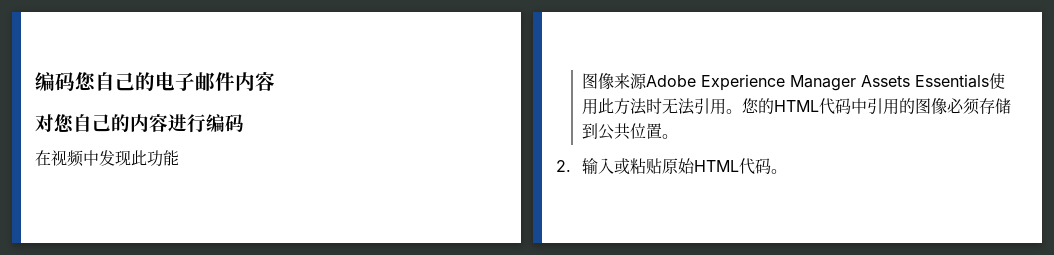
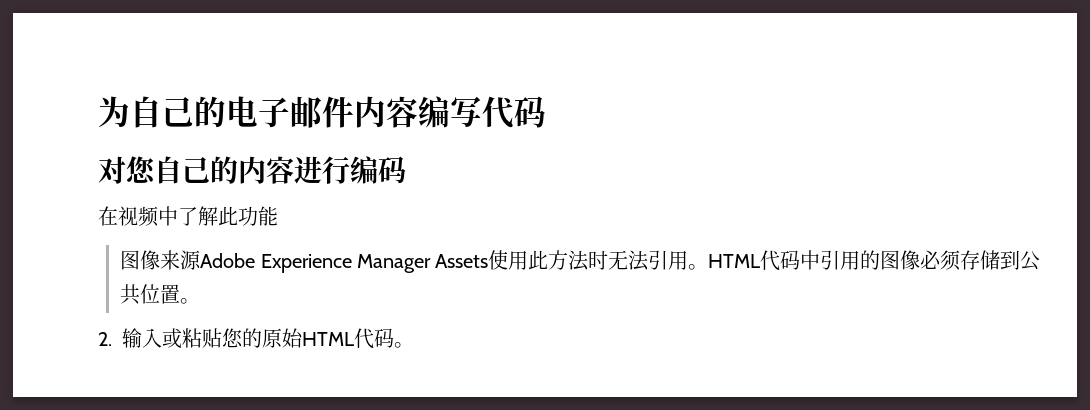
- 编码您自己的电子邮件内容
+ 为自己的电子邮件内容编写代码
- 在视频中发现此功能
+ 在视频中了解此功能
- 图像来源Adobe Experience Manager Assets Essentials使用此方法时无法引用。
+ 图像来源Adobe Experience Manager Assets使用此方法时无法引用。
- 您的HTML代码中引用的图像必须存储到公共位置。
+ HTML代码中引用的图像必须存储到公共位置。
- 2.输入或粘贴原始HTML代码。
+ 2.输入或粘贴您的原始HTML代码。

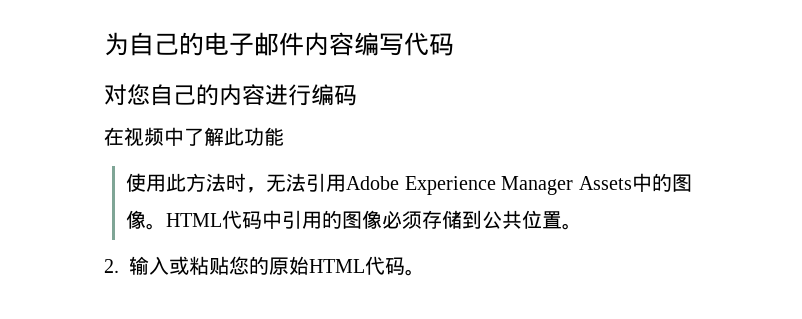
- 图像来源Adobe Experience Manager Assets使用此方法时无法引用。
+ 使用此方法时，无法引用Adobe Experience Manager Assets中的图像。

